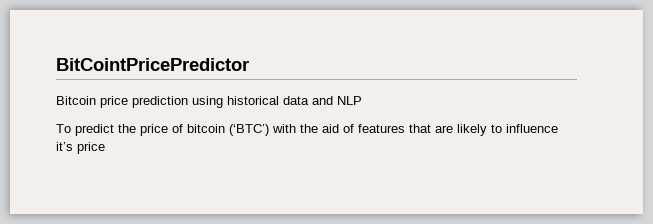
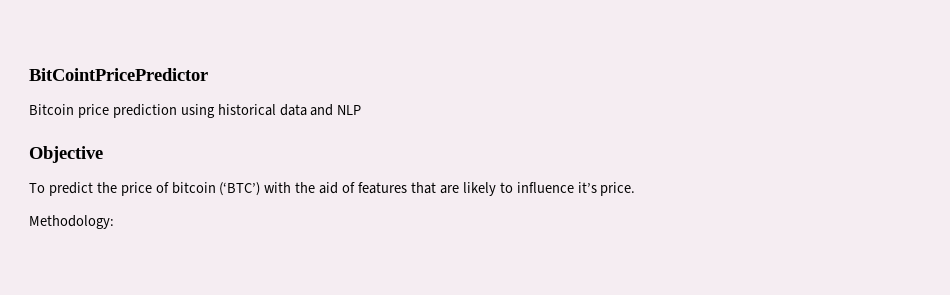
+ Objective
- To predict the price of bitcoin (‘BTC’) with the aid of features that are likely to influence it’s price
+ To predict the price of bitcoin (‘BTC’) with the aid of features that are likely to influence it’s price.
+ Methodology:

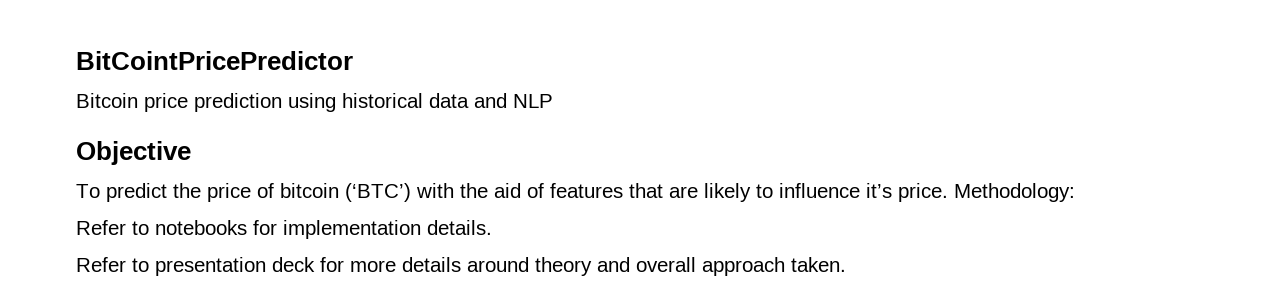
- To predict the price of bitcoin (‘BTC’) with the aid of features that are likely to influence it’s price.
- Methodology:
+ To predict the price of bitcoin (‘BTC’) with the aid of features that are likely to influence it’s price. Methodology:
+ Refer to notebooks for implementation details.
+ Refer to presentation deck for more details around theory and overall approach taken.

